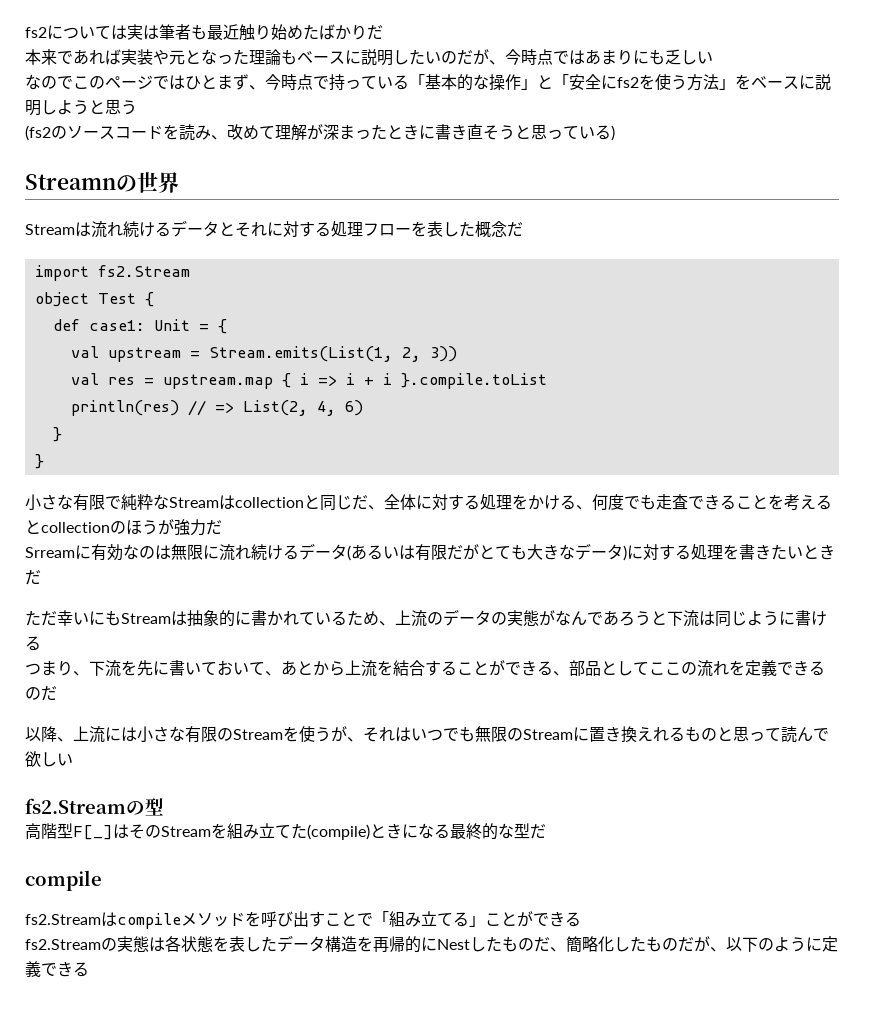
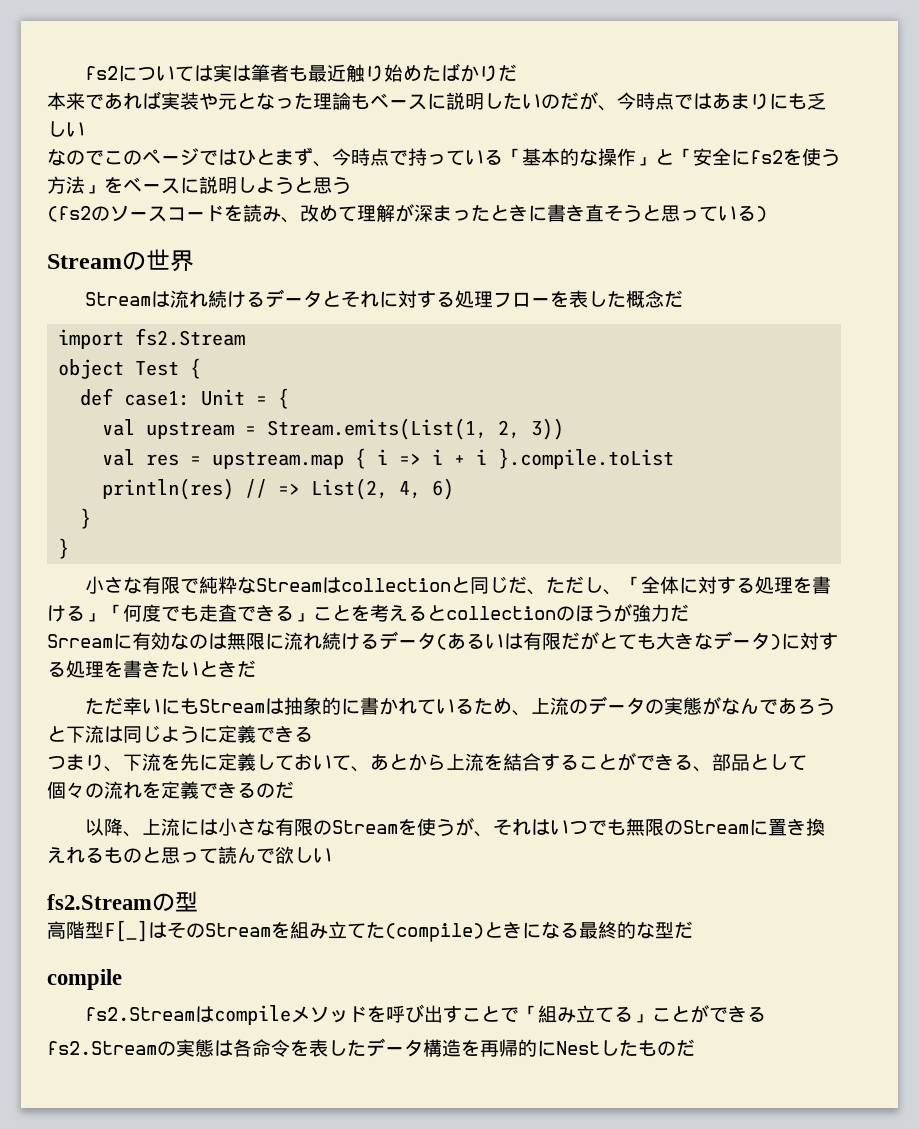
- Streamnの世界
+ Streamの世界
- 小さな有限で純粋なStreamはcollectionと同じだ、全体に対する処理をかける、何度でも走査できることを考えるとcollectionのほうが強力だ
+ 小さな有限で純粋なStreamはcollectionと同じだ、ただし、「全体に対する処理を書ける」「何度でも走査できる」ことを考えるとcollectionのほうが強力だ
- ただ幸いにもStreamは抽象的に書かれているため、上流のデータの実態がなんであろうと下流は同じように書ける
+ ただ幸いにもStreamは抽象的に書かれているため、上流のデータの実態がなんであろうと下流は同じように定義できる
- つまり、下流を先に書いておいて、あとから上流を結合することができる、部品としてここの流れを定義できるのだ
+ つまり、下流を先に定義しておいて、あとから上流を結合することができる、部品として個々の流れを定義できるのだ
- fs2.Streamの実態は各状態を表したデータ構造を再帰的にNestしたものだ、簡略化したものだが、以下のように定義できる
+ fs2.Streamの実態は各命令を表したデータ構造を再帰的にNestしたものだ

